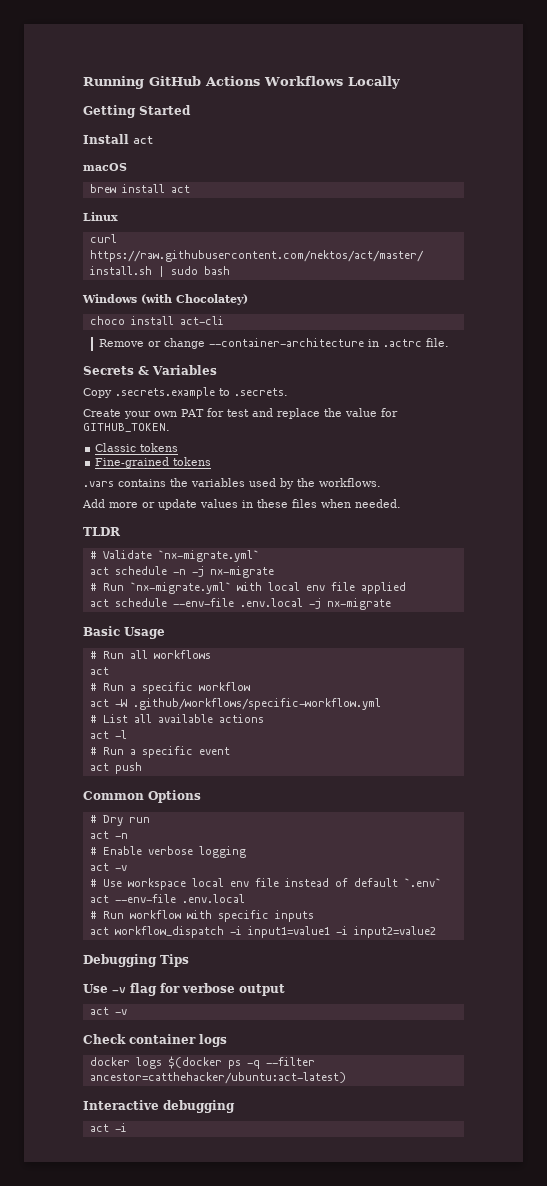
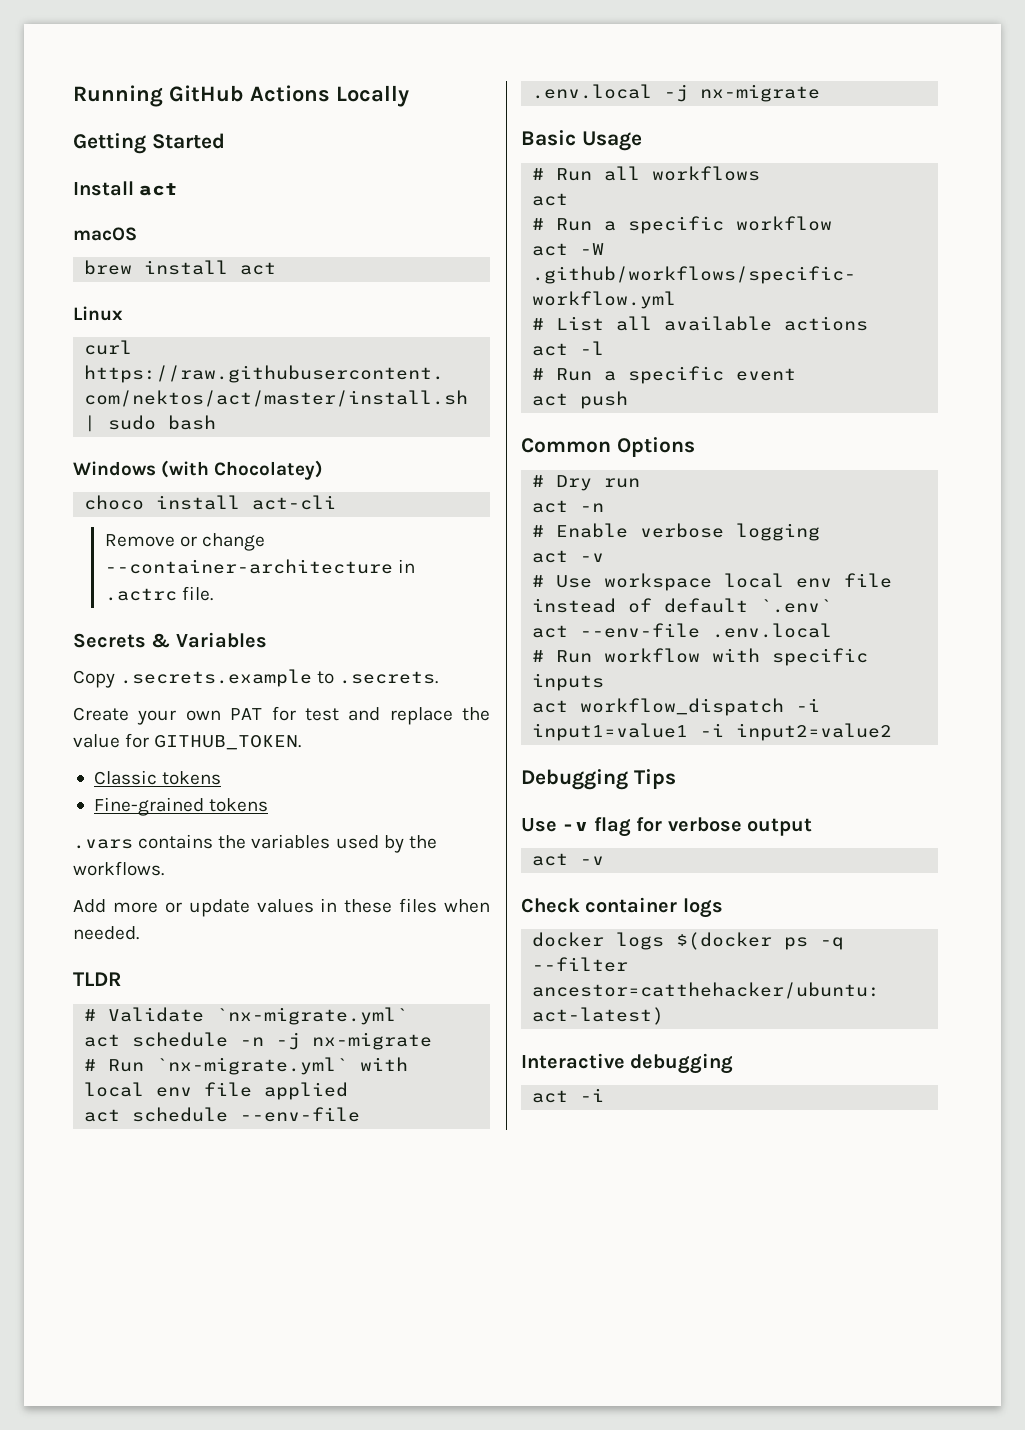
- Running GitHub Actions Workflows Locally
+ Running GitHub Actions Locally

